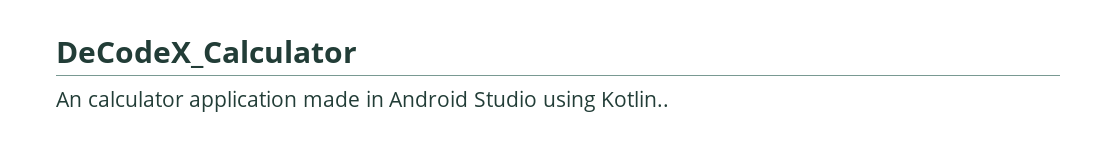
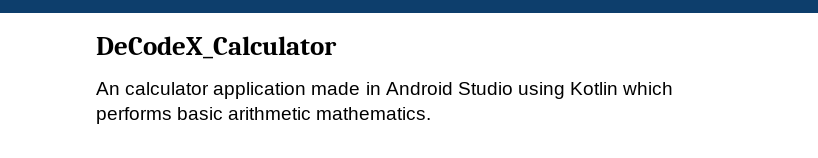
- An calculator application made in Android Studio using Kotlin..
+ An calculator application made in Android Studio using Kotlin which performs basic arithmetic mathematics.

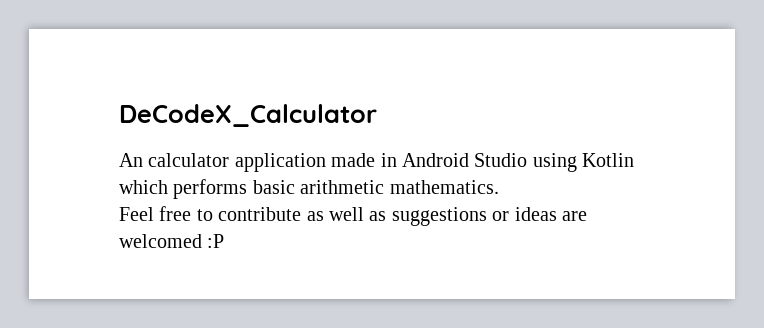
+ Feel free to contribute as well as suggestions or ideas are welcomed :P

